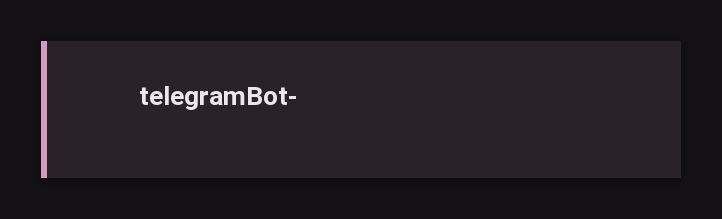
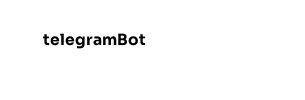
- telegramBot-
+ telegramBot

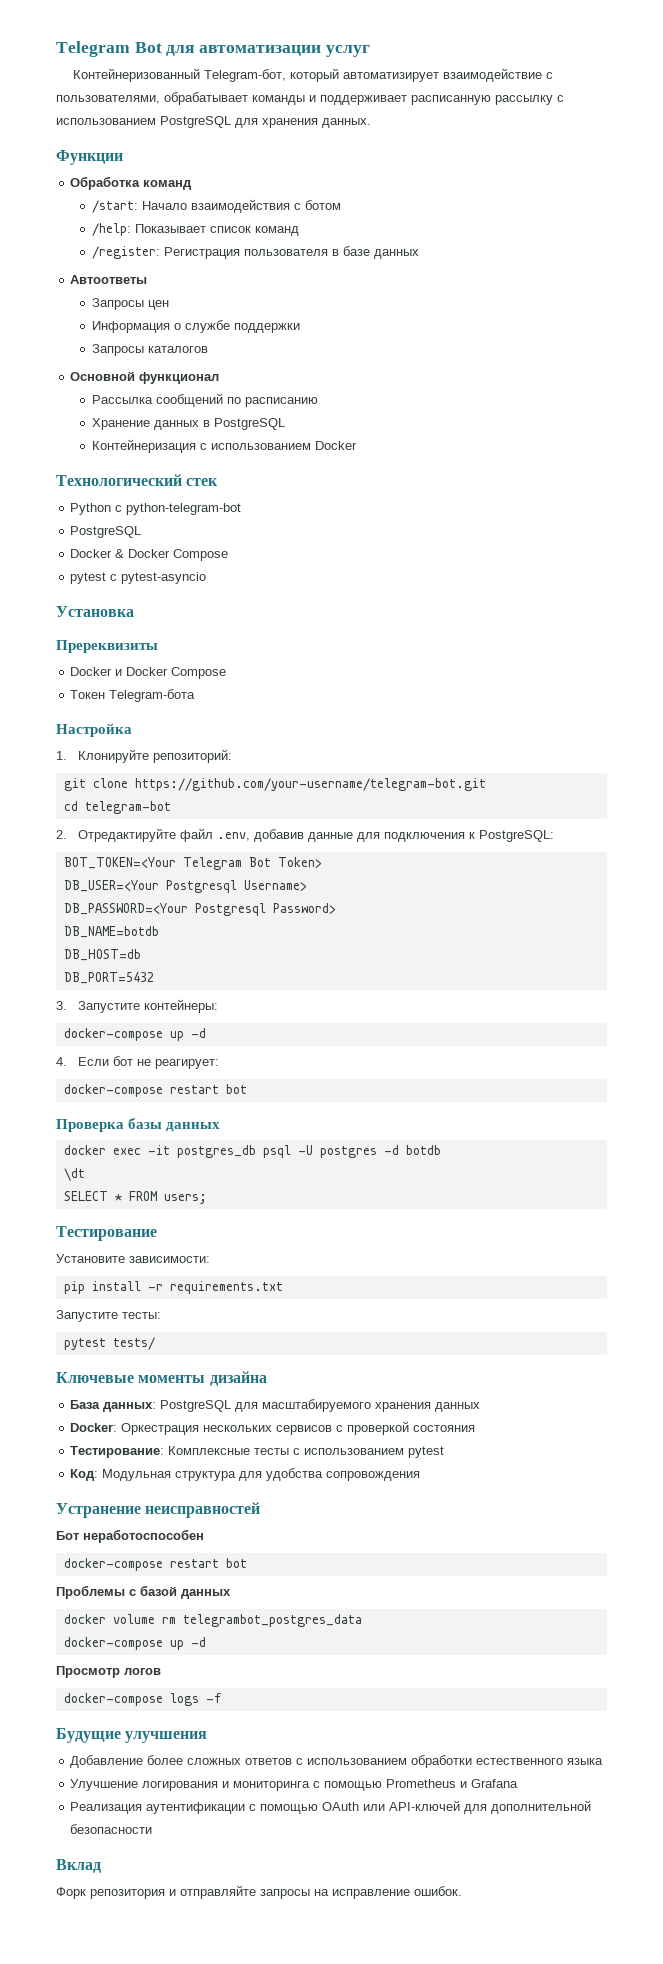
- telegramBot
+ Telegram Bot для автоматизации услуг
+ Контейнеризованный Telegram-бот, который автоматизирует взаимодействие с пользователями, обрабатывает команды и поддерживает расписанную рассылку с использованием PostgreSQL для хранения данных.
+ Функции
+ Обработка команд
+ /start: Начало взаимодействия с ботом
+ /help: Показывает список команд
+ /register: Регистрация пользователя в базе данных
+ Автоответы
+ Запросы цен
+ Информация о службе поддержки
+ Запросы каталогов
+ Основной функционал
+ Рассылка сообщений по расписанию
+ Хранение данных в PostgreSQL
+ Контейнеризация с использованием Docker
+ Технологический стек
+ Python с python-telegram-bot
+ PostgreSQL
+ Docker & Docker Compose
+ pytest с pytest-asyncio
+ Установка
+ Пререквизиты
+ Docker и Docker Compose
+ Токен Telegram-бота
+ Настройка
+ 1. Клонируйте репозиторий:
+ git clone https://github.com/your-username/telegram-bot.git
+ cd telegram-bot
+ 2. Отредактируйте файл .env, добавив данные для подключения к PostgreSQL:
+ BOT_TOKEN=<Your Telegram Bot Token>
+ DB_USER=<Your Postgresql Username>
+ DB_PASSWORD=<Your Postgresql Password>
+ DB_NAME=botdb
+ DB_HOST=db
+ DB_PORT=5432
+ 3. Запустите контейнеры:
+ docker-compose up -d
+ 4. Если бот не реагирует:
+ docker-compose restart bot
+ Проверка базы данных
+ docker exec -it postgres_db psql -U postgres -d botdb
+ \dt
+ SELECT * FROM users;
+ Тестирование
+ Установите зависимости:
+ pip install -r requirements.txt
+ Запустите тесты:
+ pytest tests/
+ Ключевые моменты дизайна
+ База данных: PostgreSQL для масштабируемого хранения данных
+ Docker: Оркестрация нескольких сервисов с проверкой состояния
+ Тестирование: Комплексные тесты с использованием pytest
+ Код: Модульная структура для удобства сопровождения
+ Устранение неисправностей
+ Бот неработоспособен
+ docker-compose restart bot
+ Проблемы с базой данных
+ docker volume rm telegrambot_postgres_data
+ docker-compose up -d
+ Просмотр логов
+ docker-compose logs -f
+ Будущие улучшения
+ Добавление более сложных ответов с использованием обработки естественного языка
+ Улучшение логирования и мониторинга с помощью Prometheus и Grafana
+ Реализация аутентификации с помощью OAuth или API-ключей для дополнительной безопасности
+ Вклад
+ Форк репозитория и отправляйте запросы на исправление ошибок.

